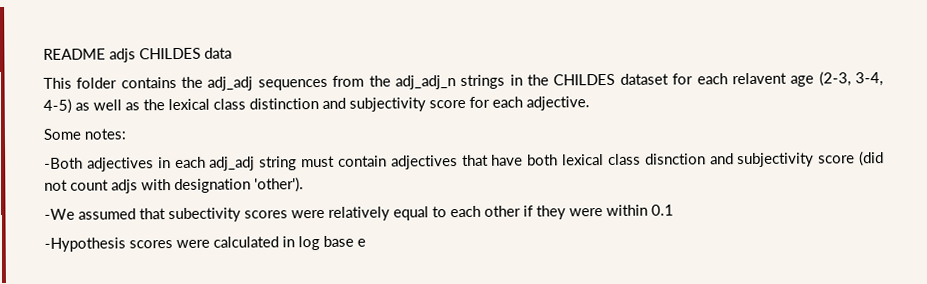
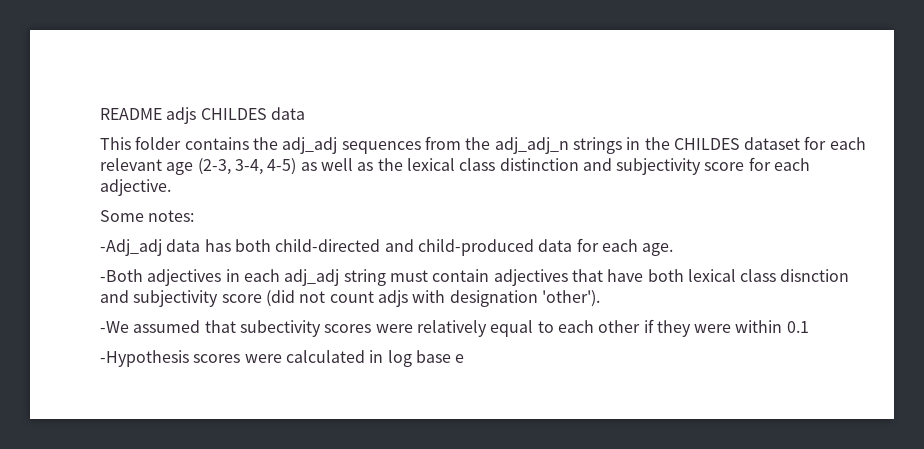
- This folder contains the adj_adj sequences from the adj_adj_n strings in the CHILDES dataset for each relavent age (2-3, 3-4, 4-5) as well as the lexical class distinction and subjectivity score for each adjective.
+ This folder contains the adj_adj sequences from the adj_adj_n strings in the CHILDES dataset for each relevant age (2-3, 3-4, 4-5) as well as the lexical class distinction and subjectivity score for each adjective.
+ -Adj_adj data has both child-directed and child-produced data for each age.

